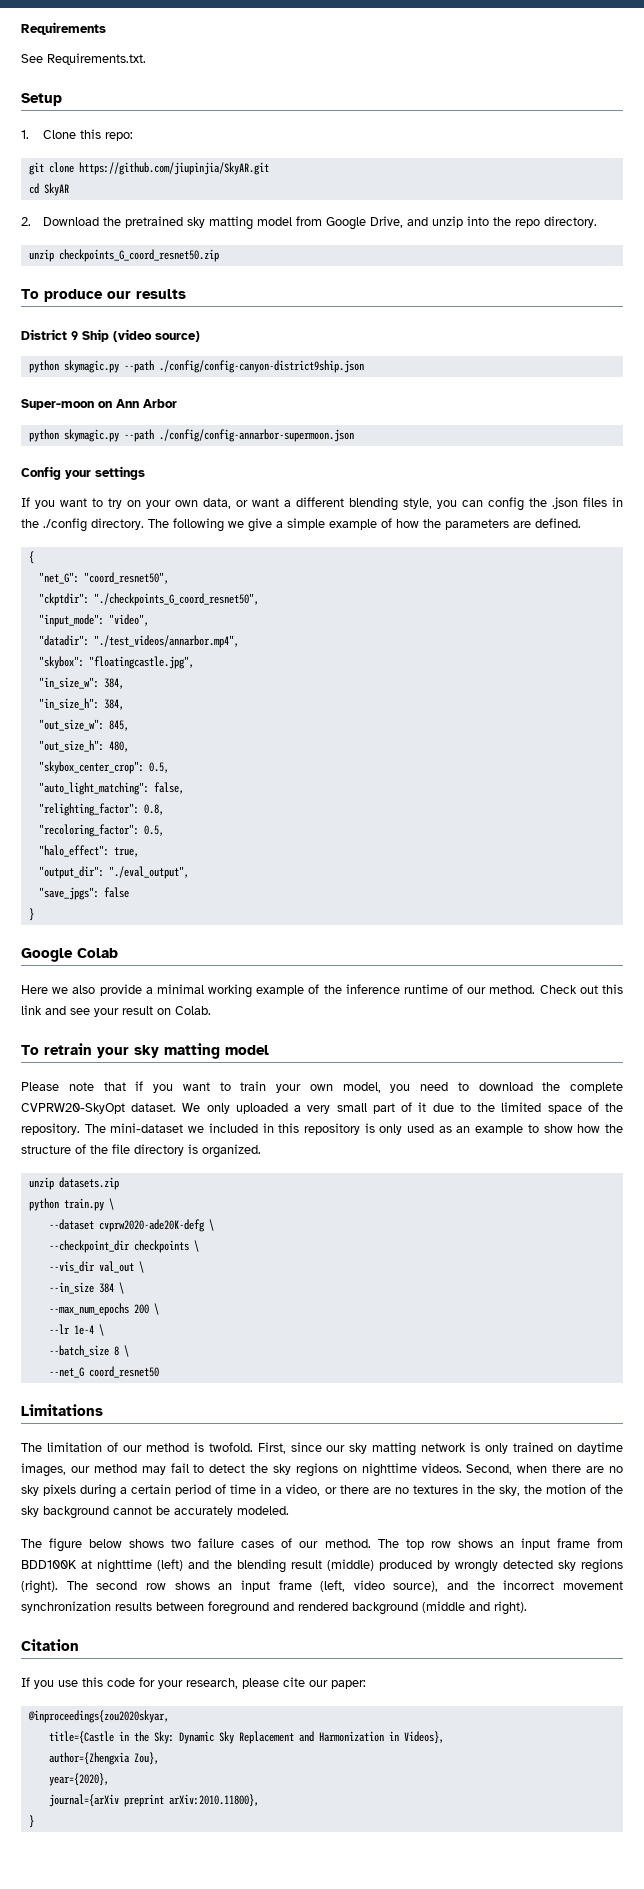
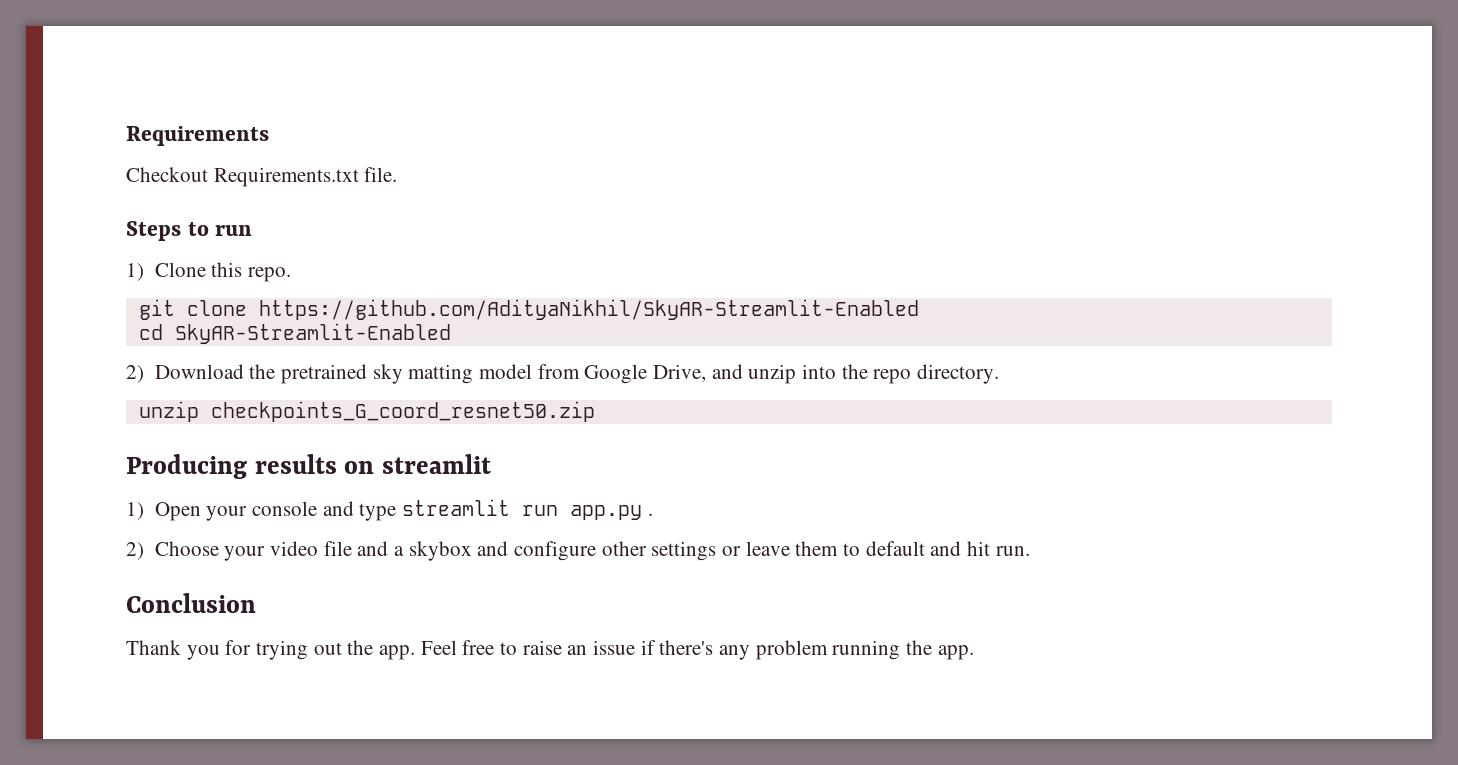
- See Requirements.txt.
- Setup
- 1. Clone this repo:
+ Checkout Requirements.txt file.
+ Steps to run
+ 1) Clone this repo.
- git clone https://github.com/jiupinjia/SkyAR.git
+ git clone https://github.com/AdityaNikhil/SkyAR-Streamlit-Enabled
- cd SkyAR
- 2. Download the pretrained sky matting model from Google Drive, and unzip into the repo directory.
+ cd SkyAR-Streamlit-Enabled
+ 2) Download the pretrained sky matting model from Google Drive, and unzip into the repo directory.
- To produce our results
- District 9 Ship (video source)
- python skymagic.py --path ./config/config-canyon-district9ship.json
- Super-moon on Ann Arbor
- python skymagic.py --path ./config/config-annarbor-supermoon.json
- Config your settings
- If you want to try on your own data, or want a different blending style, you can config the .json files in the ./config directory. The following we give a simple example of how the parameters are defined.
- {
- "net_G": "coord_resnet50",
- "ckptdir": "./checkpoints_G_coord_resnet50",
- "input_mode": "video",
- "datadir": "./test_videos/annarbor.mp4",
- "skybox": "floatingcastle.jpg",
- "in_size_w": 384,
- "in_size_h": 384,
- "out_size_w": 845,
- "out_size_h": 480,
- "skybox_center_crop": 0.5,
- "auto_light_matching": false,
- "relighting_factor": 0.8,
- "recoloring_factor": 0.5,
- "halo_effect": true,
- "output_dir": "./eval_output",
- "save_jpgs": false
- }
- Google Colab
- Here we also provide a minimal working example of the inference runtime of our method. Check out this link and see your result on Colab.
- To retrain your sky matting model
- Please note that if you want to train your own model, you need to download the complete CVPRW20-SkyOpt dataset. We only uploaded a very small part of it due to the limited space of the repository. The mini-dataset we included in this repository is only used as an example to show how the structure of the file directory is organized.
- unzip datasets.zip
- python train.py \
- --dataset cvprw2020-ade20K-defg \
- --checkpoint_dir checkpoints \
- --vis_dir val_out \
- --in_size 384 \
- --max_num_epochs 200 \
- --lr 1e-4 \
- --batch_size 8 \
- --net_G coord_resnet50
- Limitations
- The limitation of our method is twofold. First, since our sky matting network is only trained on daytime images, our method may fail to detect the sky regions on nighttime videos. Second, when there are no sky pixels during a certain period of time in a video, or there are no textures in the sky, the motion of the sky background cannot be accurately modeled.
- The figure below shows two failure cases of our method. The top row shows an input frame from BDD100K at nighttime (left) and the blending result (middle) produced by wrongly detected sky regions (right). The second row shows an input frame (left, video source), and the incorrect movement synchronization results between foreground and rendered background (middle and right).
- Citation
- If you use this code for your research, please cite our paper:
- @inproceedings{zou2020skyar,
- title={Castle in the Sky: Dynamic Sky Replacement and Harmonization in Videos},
- author={Zhengxia Zou},
- year={2020},
- journal={arXiv preprint arXiv:2010.11800},
- }
+ Producing results on streamlit
+ 1) Open your console and type streamlit run app.py .
+ 2) Choose your video file and a skybox and configure other settings or leave them to default and hit run.
+ Conclusion
+ Thank you for trying out the app. Feel free to raise an issue if there's any problem running the app.

